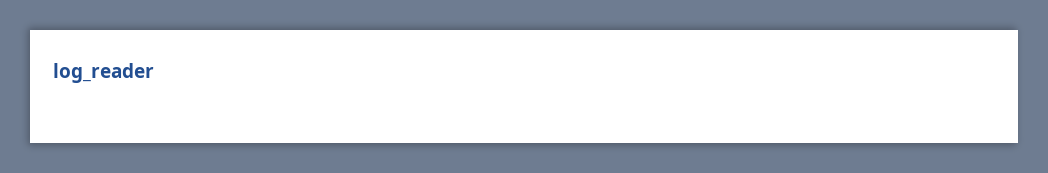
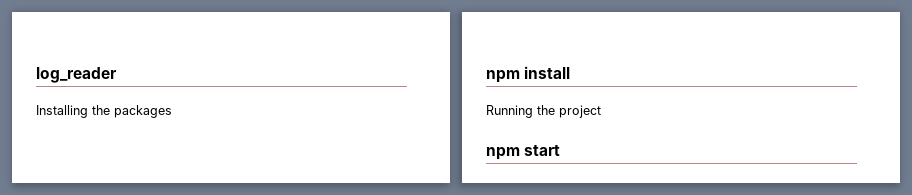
+ Installing the packages
+ npm install
+ Running the project
+ npm start

